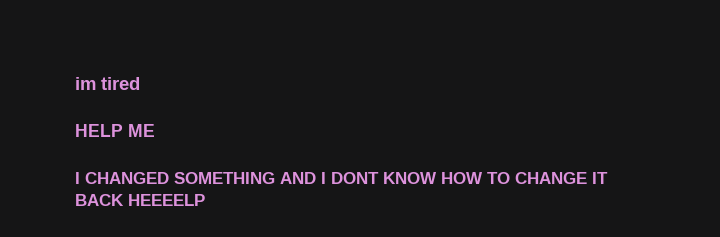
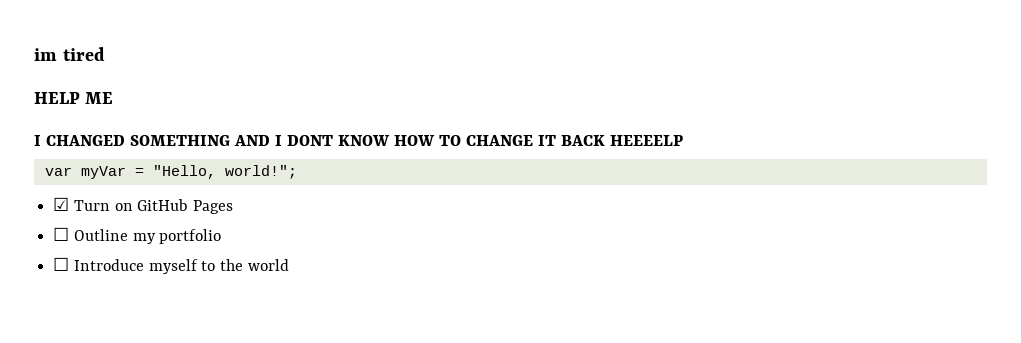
+ var myVar = "Hello, world!";
+ ☑ Turn on GitHub Pages
+ ☐ Outline my portfolio
+ ☐ Introduce myself to the world

